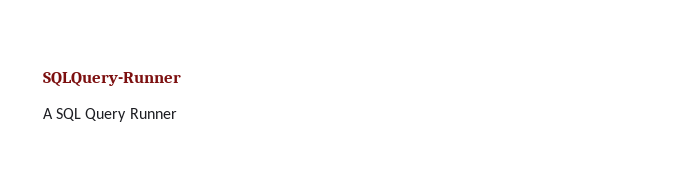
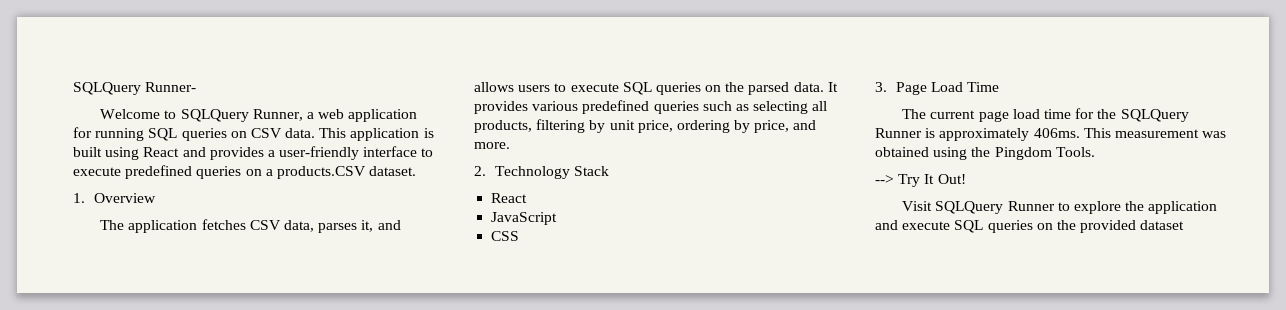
- SQLQuery-Runner
- A SQL Query Runner
+ SQLQuery Runner-
+ Welcome to SQLQuery Runner, a web application for running SQL queries on CSV data. This application is built using React and provides a user-friendly interface to execute predefined queries on a products.CSV dataset.
+ 1. Overview
+ The application fetches CSV data, parses it, and allows users to execute SQL queries on the parsed data. It provides various predefined queries such as selecting all products, filtering by unit price, ordering by price, and more.
+ 2. Technology Stack
+ React
+ JavaScript
+ CSS
+ 3. Page Load Time
+ The current page load time for the SQLQuery Runner is approximately 406ms. This measurement was obtained using the Pingdom Tools.
+ --> Try It Out!
+ Visit SQLQuery Runner to explore the application and execute SQL queries on the provided dataset

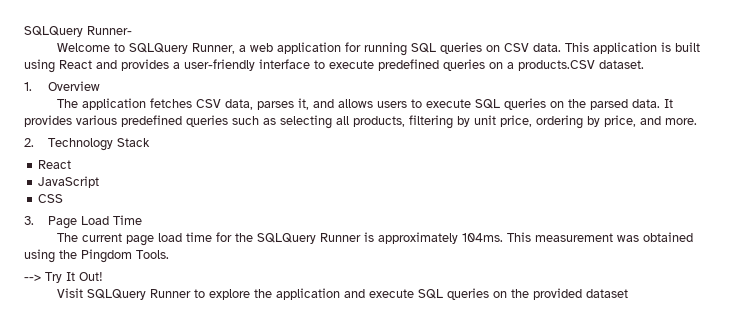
- The current page load time for the SQLQuery Runner is approximately 406ms.
+ The current page load time for the SQLQuery Runner is approximately 104ms.

